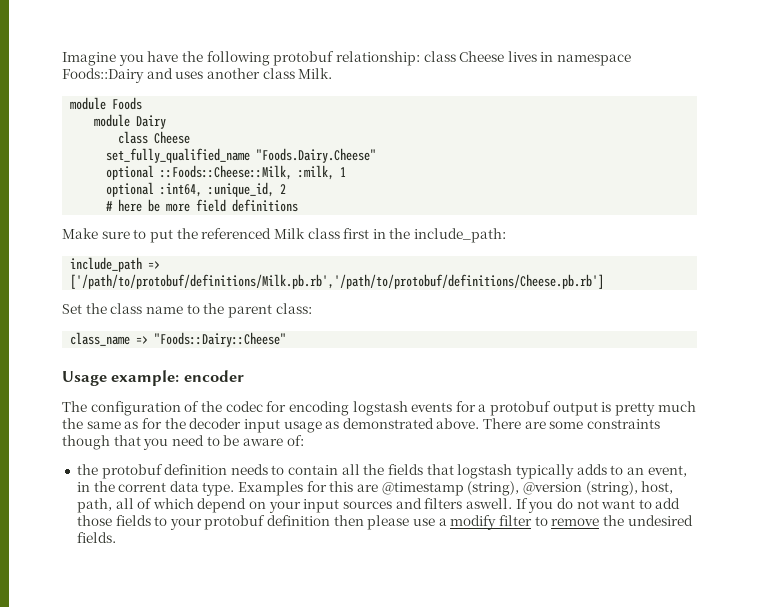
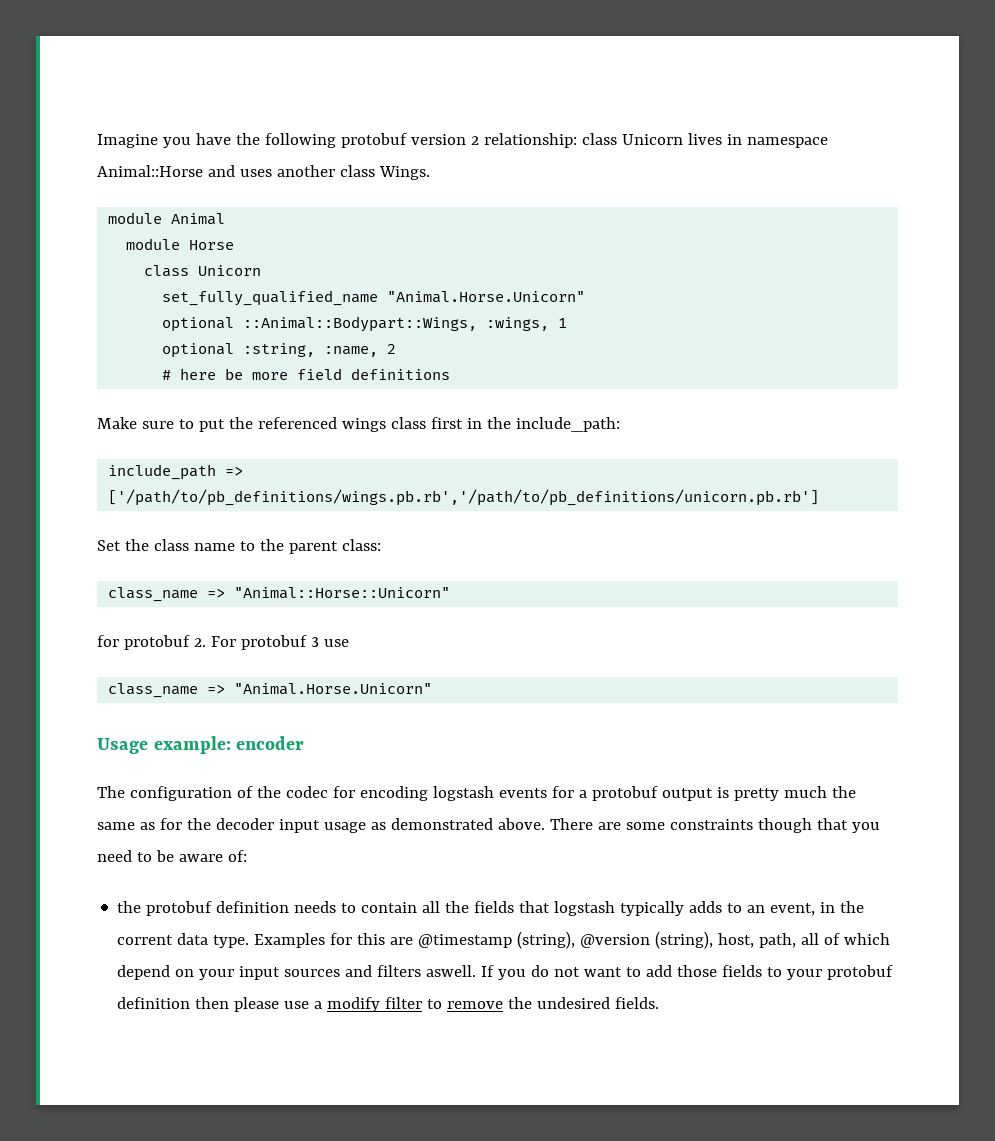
- Imagine you have the following protobuf relationship: class Cheese lives in namespace Foods::Dairy and uses another class Milk.
- module Foods
- module Dairy
- class Cheese
+ Imagine you have the following protobuf version 2 relationship: class Unicorn lives in namespace Animal::Horse and uses another class Wings.
+ module Animal
+ module Horse
+ class Unicorn
- set_fully_qualified_name "Foods.Dairy.Cheese"
- optional ::Foods::Cheese::Milk, :milk, 1
+ set_fully_qualified_name "Animal.Horse.Unicorn"
+ optional ::Animal::Bodypart::Wings, :wings, 1
- optional :int64, :unique_id, 2
+ optional :string, :name, 2
- Make sure to put the referenced Milk class first in the include_path:
+ Make sure to put the referenced wings class first in the include_path:
- include_path => ['/path/to/protobuf/definitions/Milk.pb.rb','/path/to/protobuf/definitions/Cheese.pb.rb']
+ include_path => ['/path/to/pb_definitions/wings.pb.rb','/path/to/pb_definitions/unicorn.pb.rb']
- class_name => "Foods::Dairy::Cheese"
+ class_name => "Animal::Horse::Unicorn"
+ for protobuf 2. For protobuf 3 use
+ class_name => "Animal.Horse.Unicorn"

